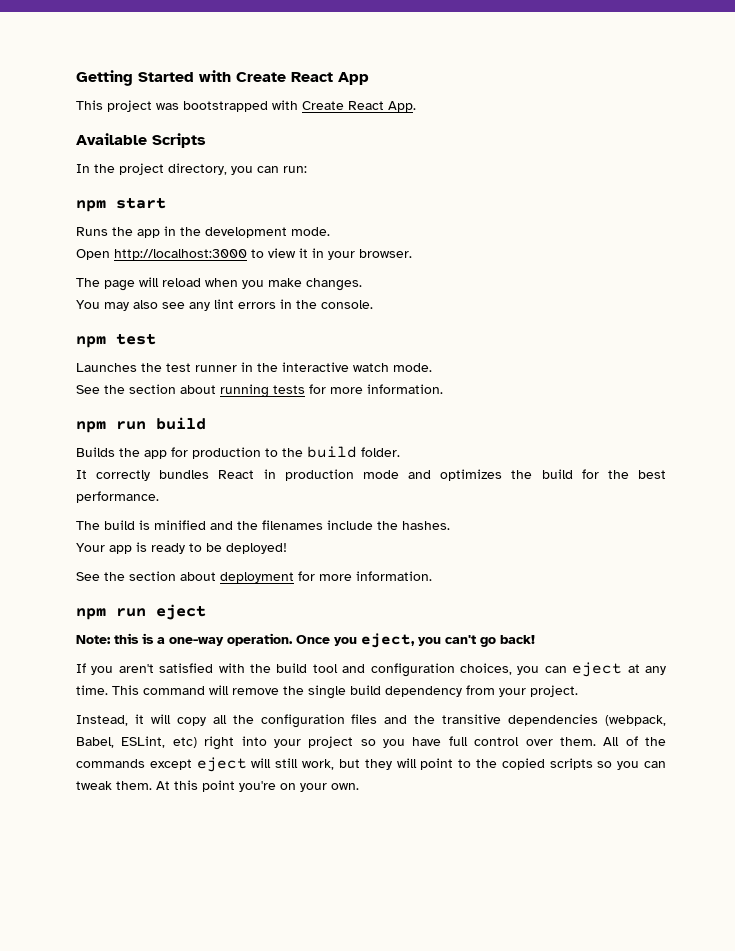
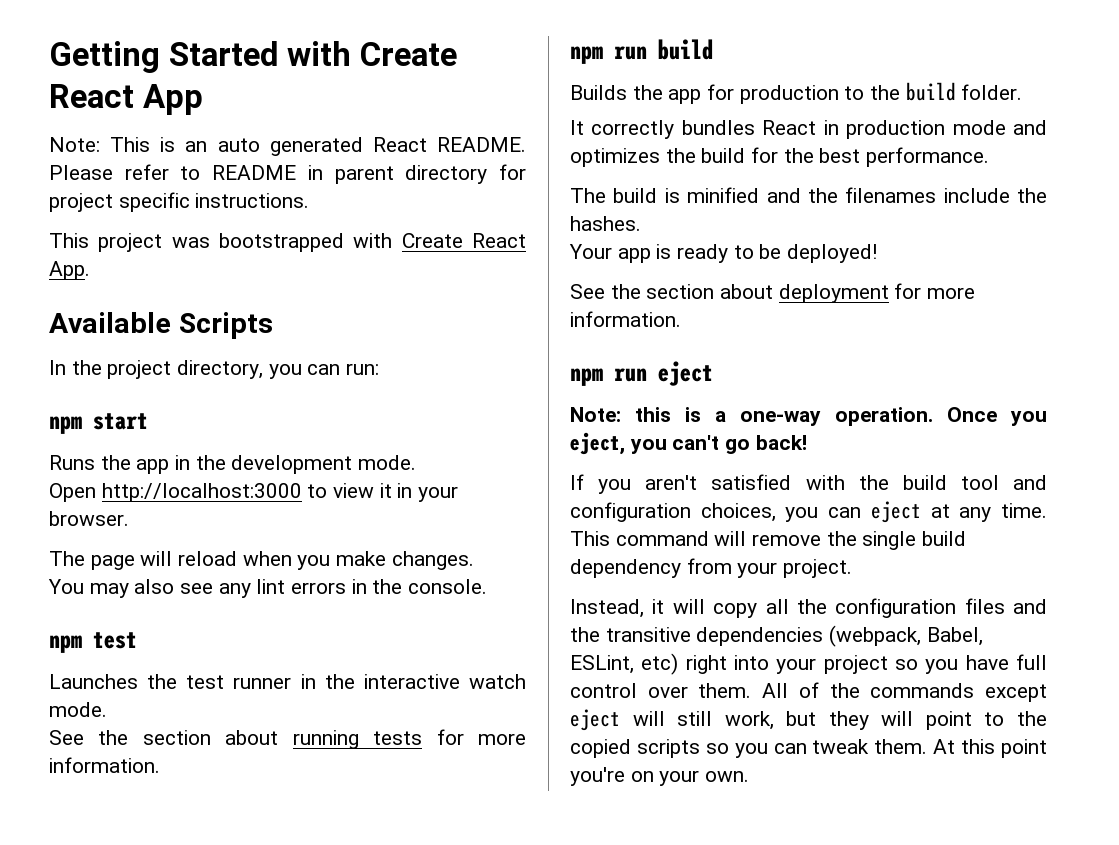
+ Note: This is an auto generated React README. Please refer to README in parent directory for project specific instructions.

